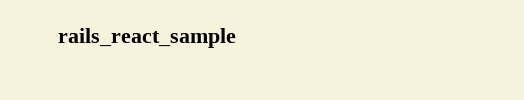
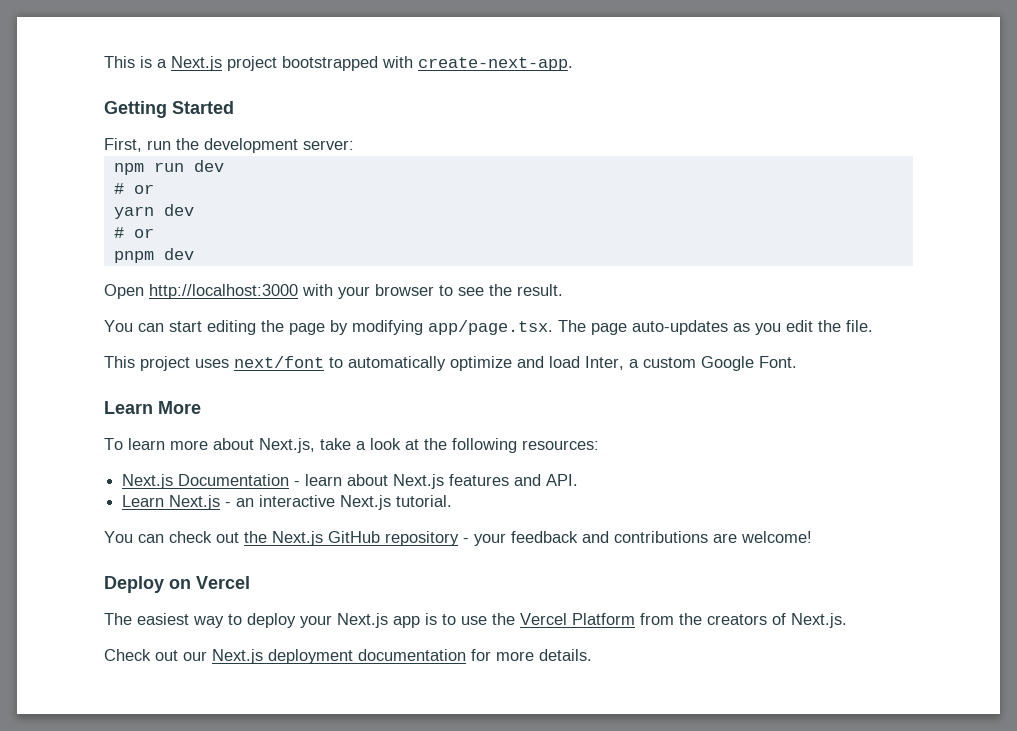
- rails_react_sample
+ This is a Next.js project bootstrapped with create-next-app.
+ Getting Started
+ First, run the development server:
+ npm run dev
+ # or
+ yarn dev
+ # or
+ pnpm dev
+ Open http://localhost:3000 with your browser to see the result.
+ You can start editing the page by modifying app/page.tsx. The page auto-updates as you edit the file.
+ This project uses next/font to automatically optimize and load Inter, a custom Google Font.
+ Learn More
+ To learn more about Next.js, take a look at the following resources:
+ Next.js Documentation - learn about Next.js features and API.
+ Learn Next.js - an interactive Next.js tutorial.
+ You can check out the Next.js GitHub repository - your feedback and contributions are welcome!
+ Deploy on Vercel
+ The easiest way to deploy your Next.js app is to use the Vercel Platform from the creators of Next.js.
+ Check out our Next.js deployment documentation for more details.

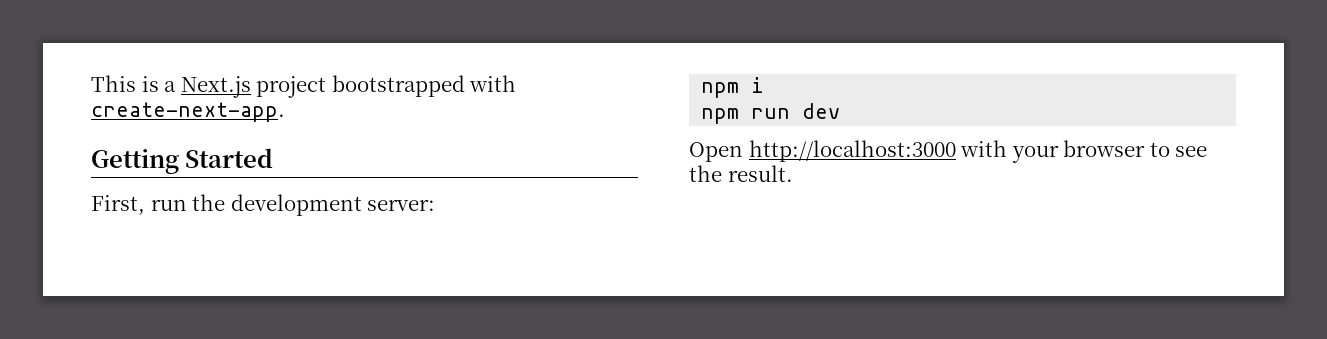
+ npm i
  npm run dev
- # or
- yarn dev
- # or
- pnpm dev
- You can start editing the page by modifying app/page.tsx. The page auto-updates as you edit the file.
- This project uses next/font to automatically optimize and load Inter, a custom Google Font.
- Learn More
- To learn more about Next.js, take a look at the following resources:
- Next.js Documentation - learn about Next.js features and API.
- Learn Next.js - an interactive Next.js tutorial.
- You can check out the Next.js GitHub repository - your feedback and contributions are welcome!
- Deploy on Vercel
- The easiest way to deploy your Next.js app is to use the Vercel Platform from the creators of Next.js.
- Check out our Next.js deployment documentation for more details.

